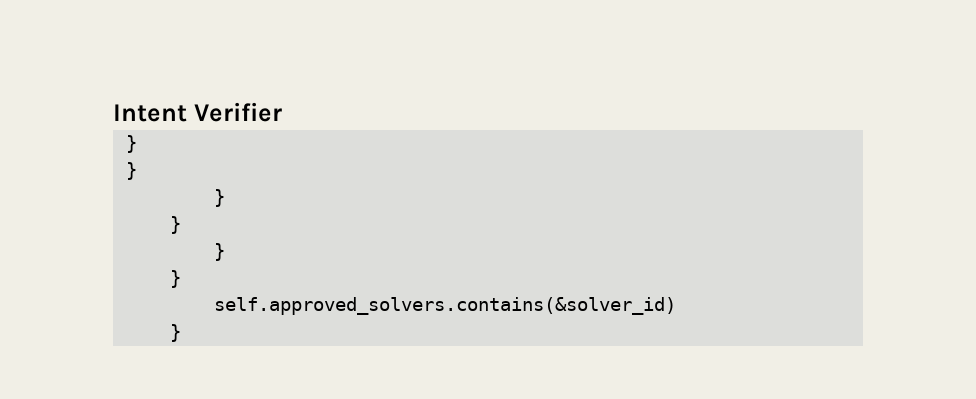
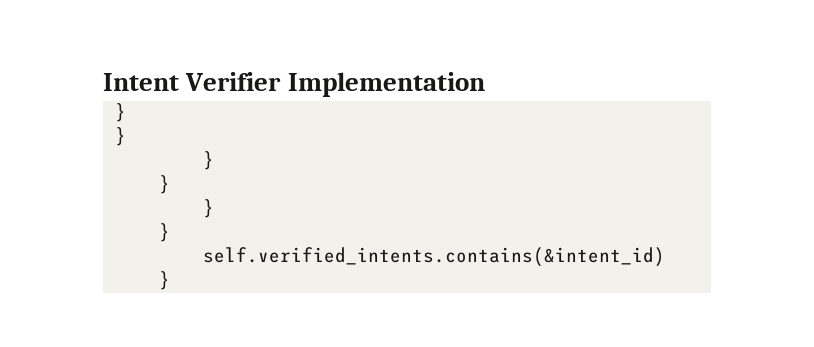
- Intent Verifier
+ Intent Verifier Implementation
- self.approved_solvers.contains(&solver_id)
+ self.verified_intents.contains(&intent_id)

